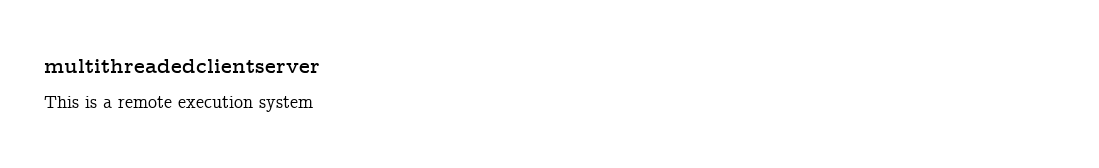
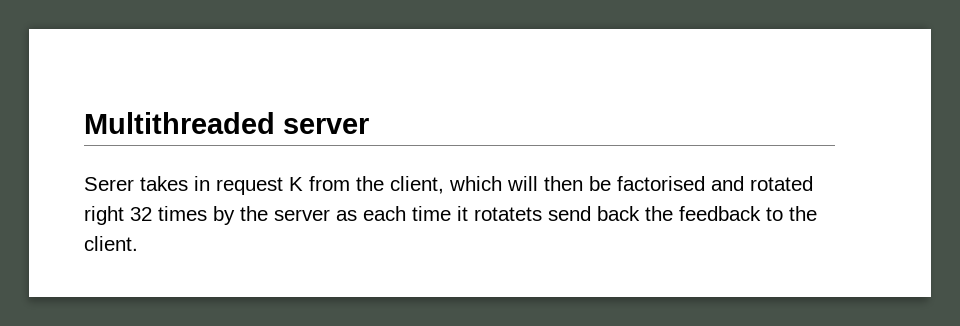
- multithreadedclientserver
- This is a remote execution system
+ Multithreaded server
+ Serer takes in request K from the client, which will then be factorised and rotated right 32 times by the server as each time it rotatets send back the feedback to the client.

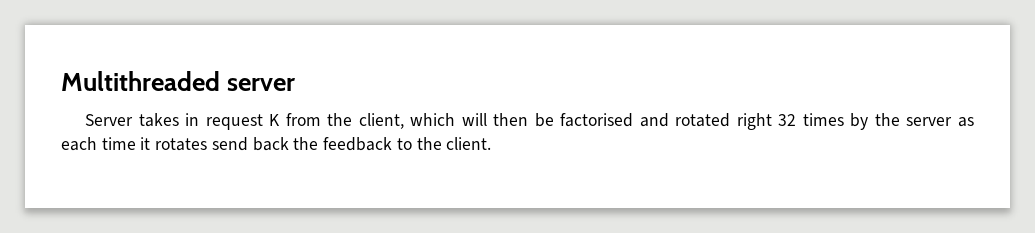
- Serer takes in request K from the client, which will then be factorised and rotated right 32 times by the server as each time it rotatets send back the feedback to the client.
+ Server takes in request K from the client, which will then be factorised and rotated right 32 times by the server as each time it rotates send back the feedback to the client.

